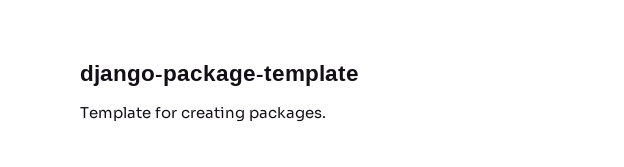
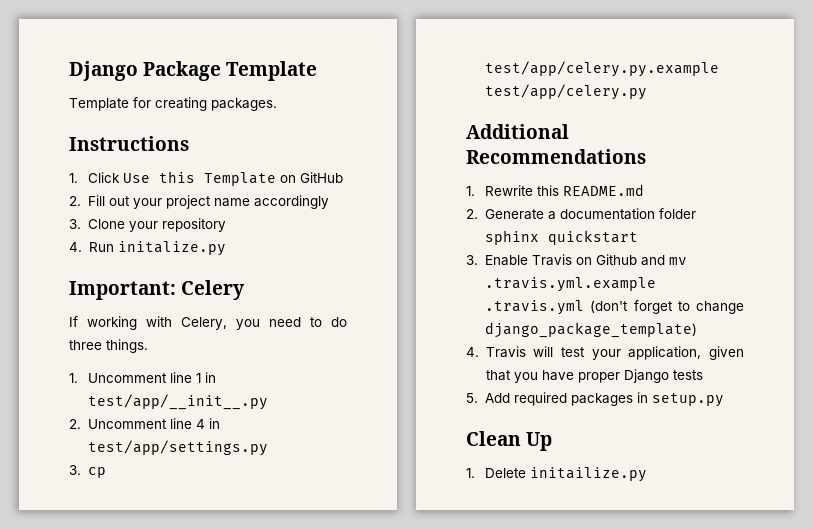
- django-package-template
+ Django Package Template
+ Instructions
+ 1. Click Use this Template on GitHub
+ 2. Fill out your project name accordingly
+ 3. Clone your repository
+ 4. Run initalize.py
+ Important: Celery
+ If working with Celery, you need to do three things.
+ 1. Uncomment line 1 in test/app/__init__.py
+ 2. Uncomment line 4 in test/app/settings.py
+ 3. cp test/app/celery.py.example test/app/celery.py
+ Additional Recommendations
+ 1. Rewrite this README.md
+ 2. Generate a documentation folder sphinx quickstart
+ 3. Enable Travis on Github and mv .travis.yml.example .travis.yml (don't forget to change django_package_template)
+ 4. Travis will test your application, given that you have proper Django tests
+ 5. Add required packages in setup.py
+ Clean Up
+ 1. Delete initailize.py

